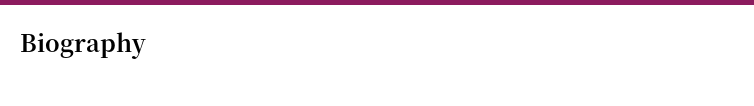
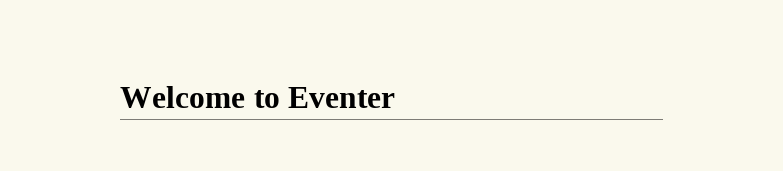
- Biography
+ Welcome to Eventer

